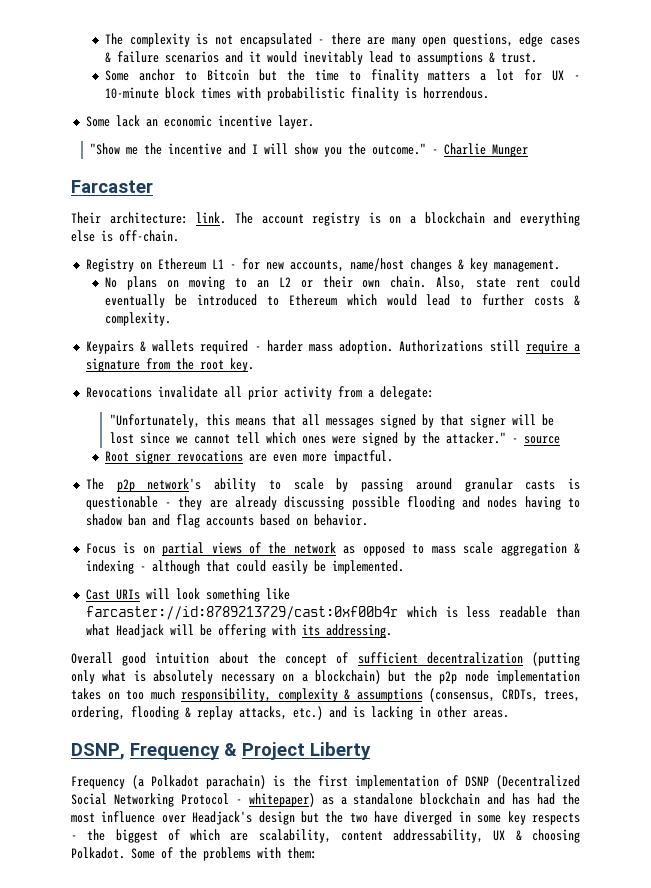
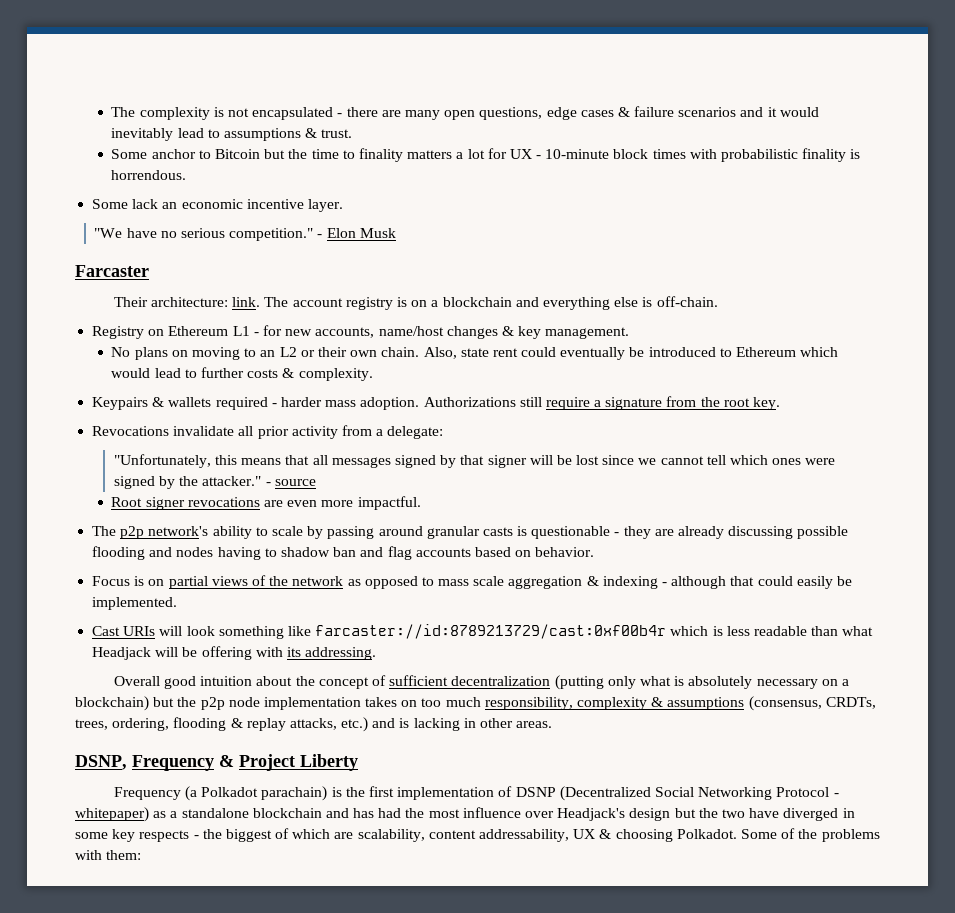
- "Show me the incentive and I will show you the outcome." - Charlie Munger
+ "We have no serious competition." - Elon Musk

